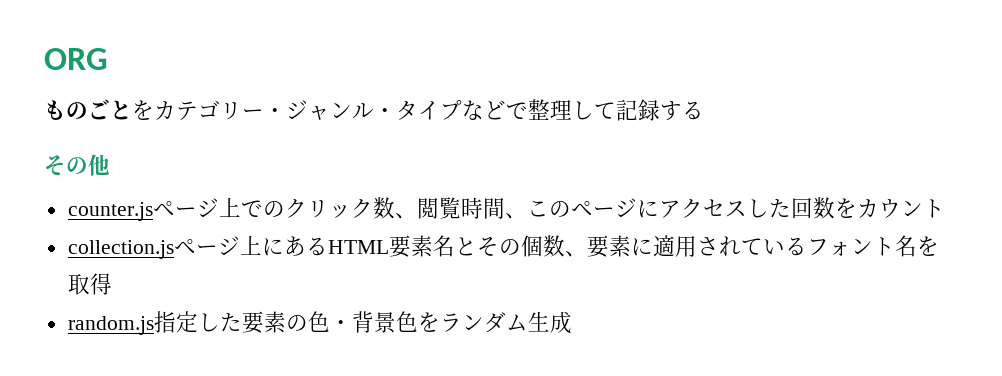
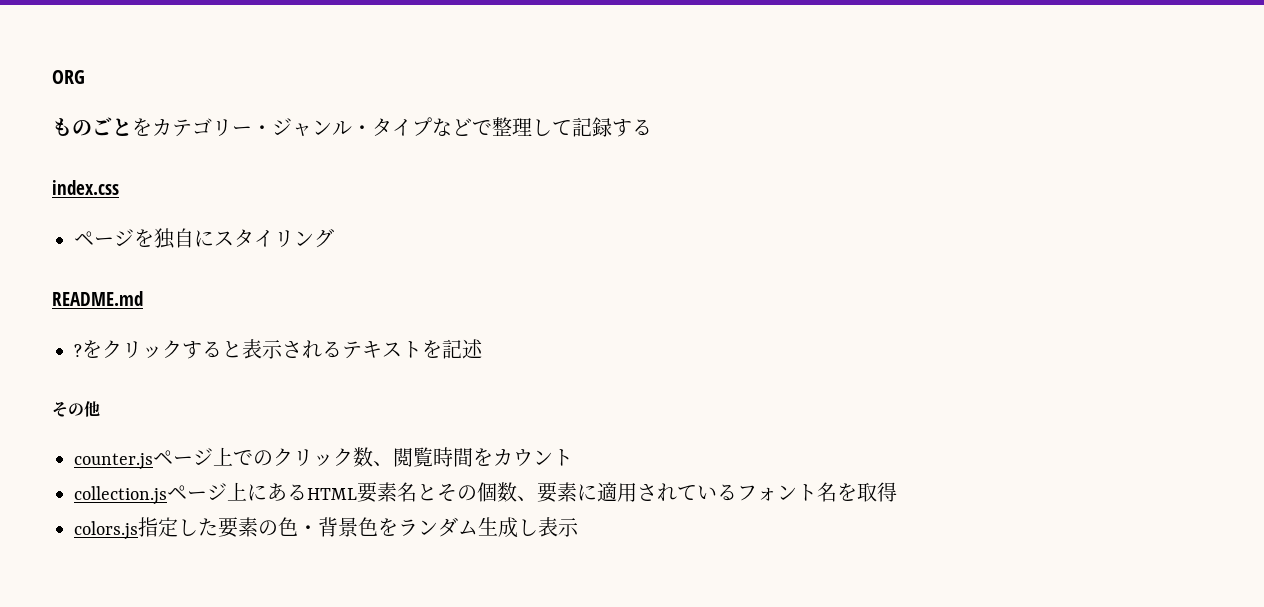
+ index.css
+ ページを独自にスタイリング
+ README.md
+ ?をクリックすると表示されるテキストを記述
- counter.jsページ上でのクリック数、閲覧時間、このページにアクセスした回数をカウント
+ counter.jsページ上でのクリック数、閲覧時間をカウント
- random.js指定した要素の色・背景色をランダム生成
+ colors.js指定した要素の色・背景色をランダム生成し表示

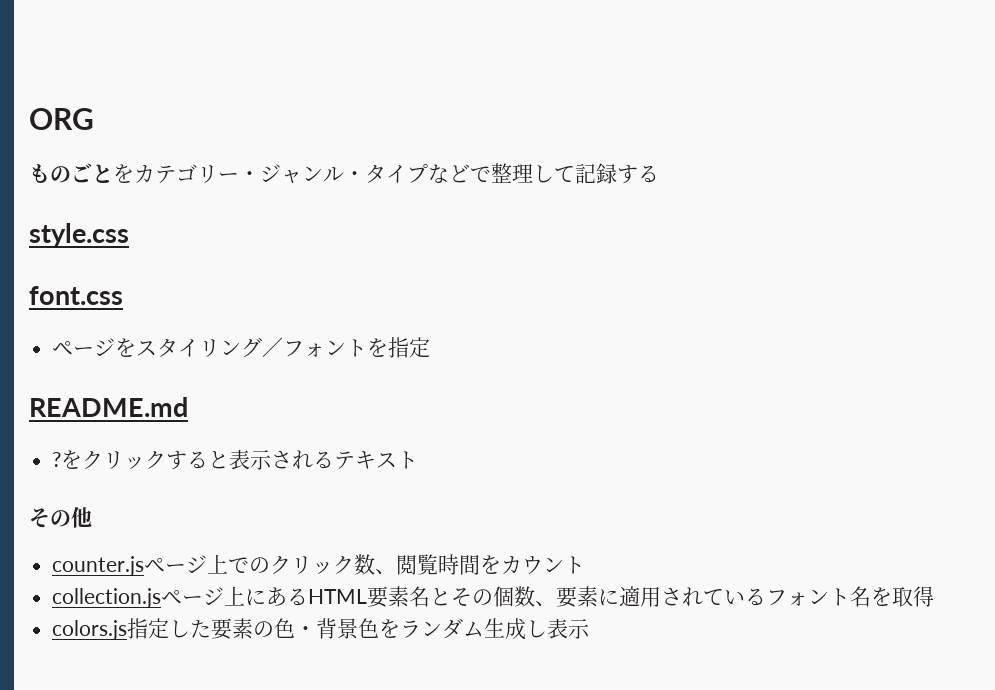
- index.css
+ style.css
+ font.css
- ページを独自にスタイリング
+ ページをスタイリング／フォントを指定
- をクリックすると表示されるテキストを記述
+ をクリックすると表示されるテキスト

